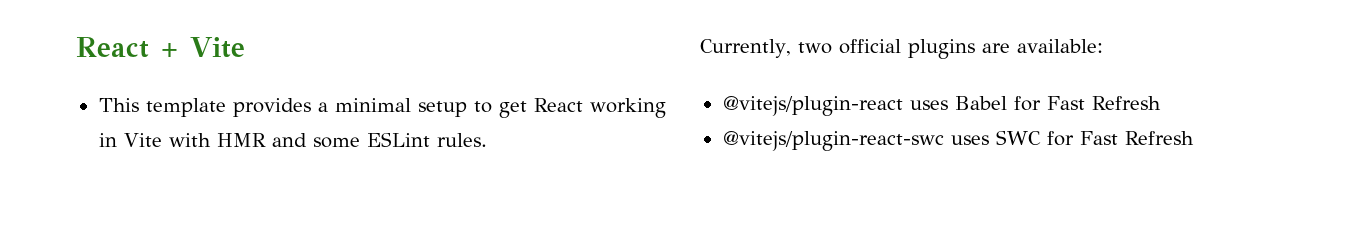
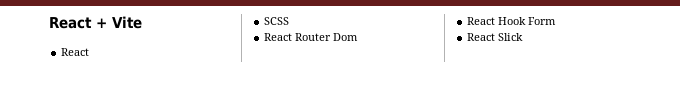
  React + Vite
- This template provides a minimal setup to get React working in Vite with HMR and some ESLint rules.
- Currently, two official plugins are available:
- @vitejs/plugin-react uses Babel for Fast Refresh
- @vitejs/plugin-react-swc uses SWC for Fast Refresh
+ React
+ SCSS
+ React Router Dom
+ React Hook Form
+ React Slick

